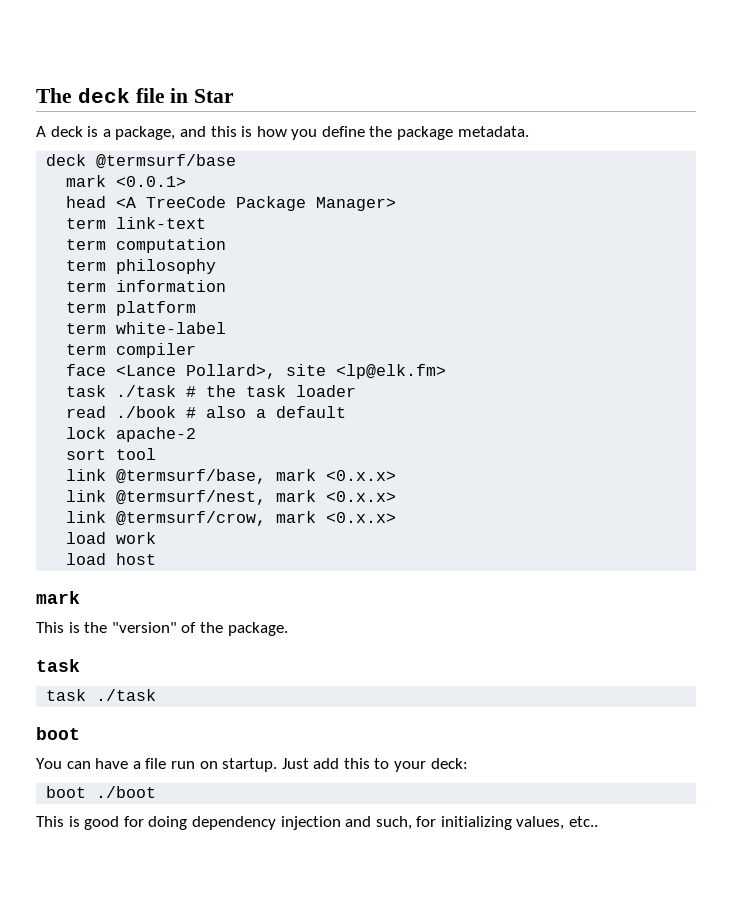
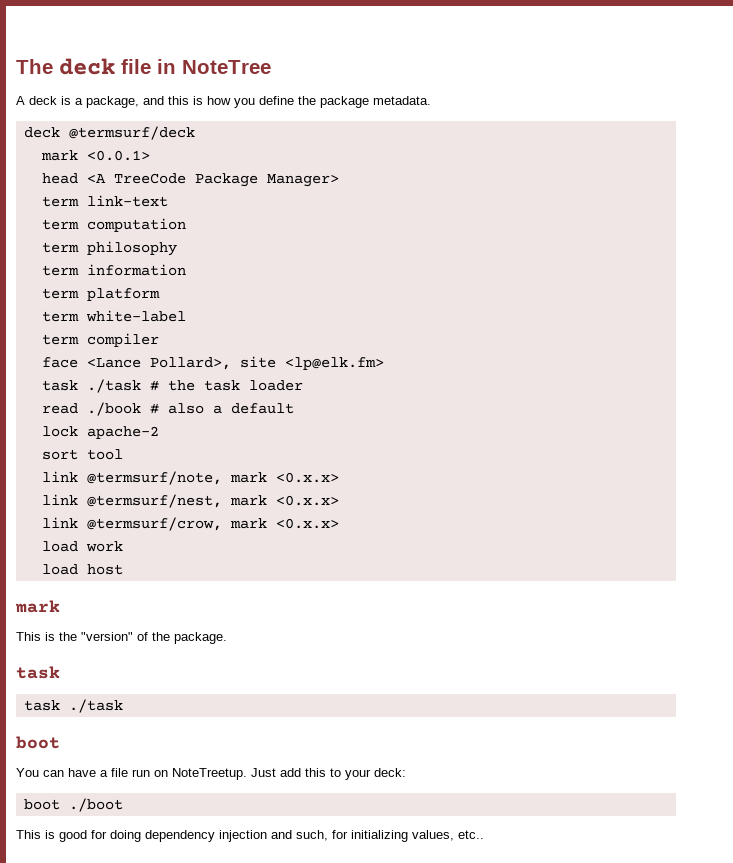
- The deck file in Star
+ The deck file in NoteTree
- deck @termsurf/base
+ deck @termsurf/deck
- link @termsurf/base, mark <0.x.x>
+ link @termsurf/note, mark <0.x.x>
- You can have a file run on startup.
+ You can have a file run on NoteTreetup.

